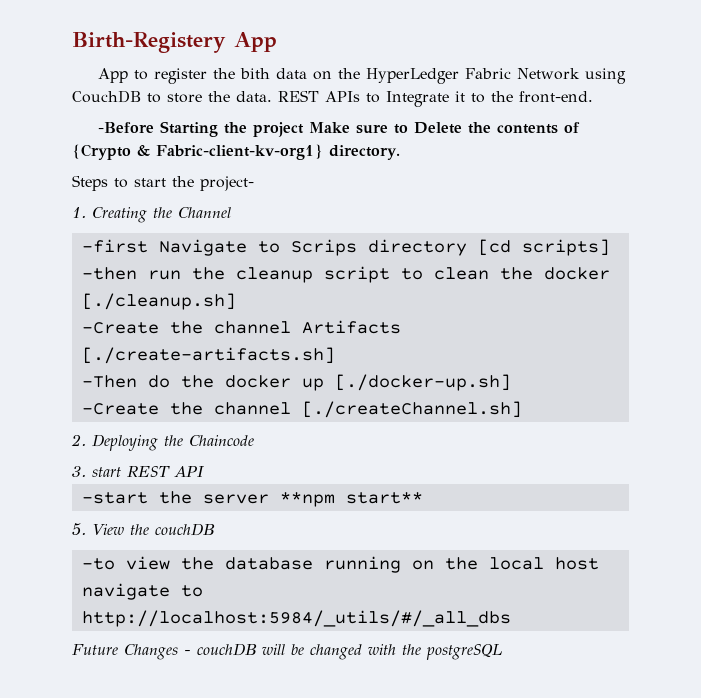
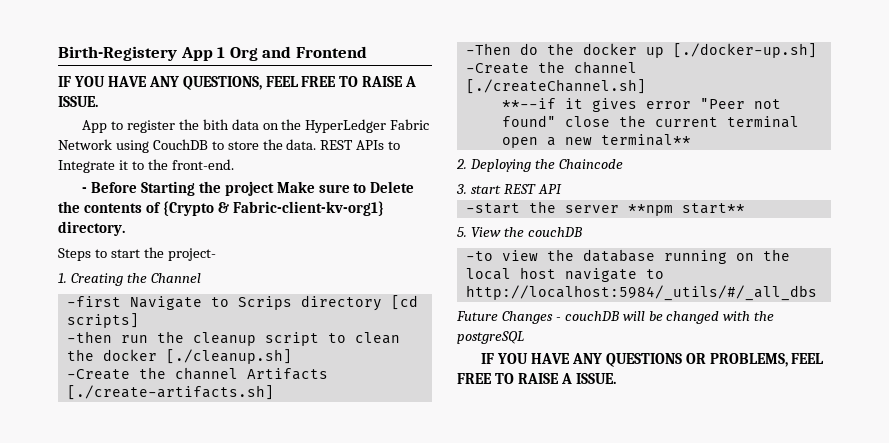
- Birth-Registery App
+ Birth-Registery App 1 Org and Frontend
+ IF YOU HAVE ANY QUESTIONS, FEEL FREE TO RAISE A ISSUE.
- -Before Starting the project Make sure to Delete the contents of {Crypto & Fabric-client-kv-org1} directory.
+ - Before Starting the project Make sure to Delete the contents of {Crypto & Fabric-client-kv-org1} directory.
+ **--if it gives error "Peer not found" close the current terminal open a new terminal**
+ IF YOU HAVE ANY QUESTIONS OR PROBLEMS, FEEL FREE TO RAISE A ISSUE.

